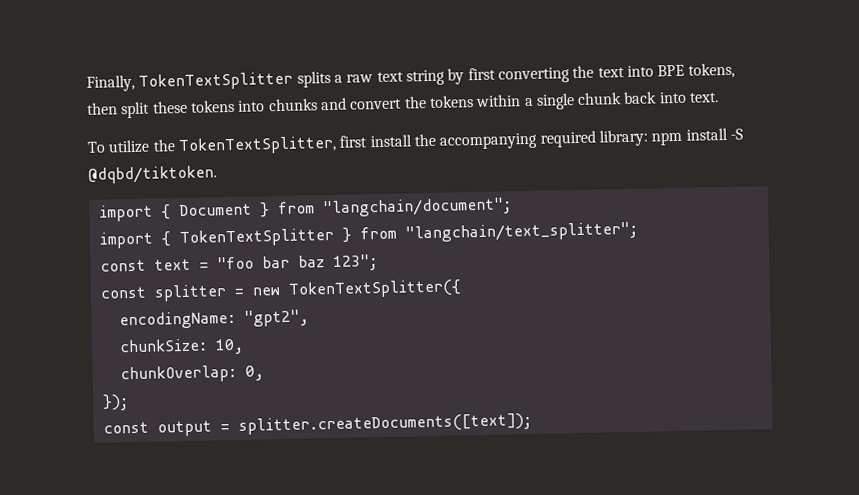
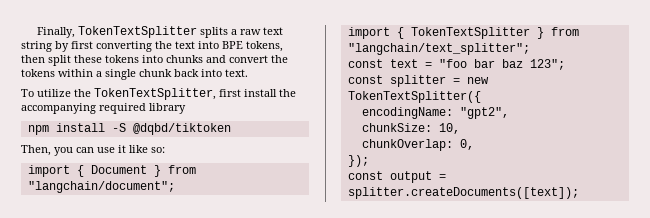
- To utilize the TokenTextSplitter, first install the accompanying required library: npm install -S @dqbd/tiktoken.
+ To utilize the TokenTextSplitter, first install the accompanying required library
+ npm install -S @dqbd/tiktoken
+ Then, you can use it like so:

